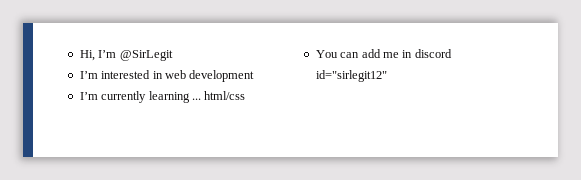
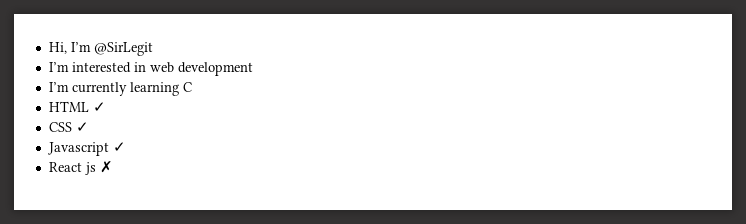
- I’m currently learning ... html/css
- You can add me in discord id="sirlegit12"
+ I’m currently learning C
+ HTML ✓
+ CSS ✓
+ Javascript ✓
+ React js ✗

